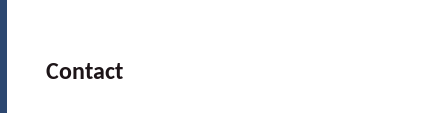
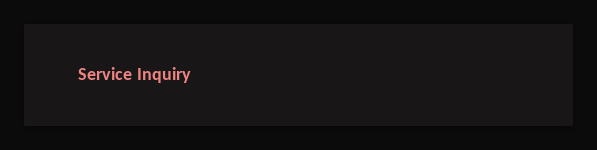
- Contact
+ Service Inquiry

